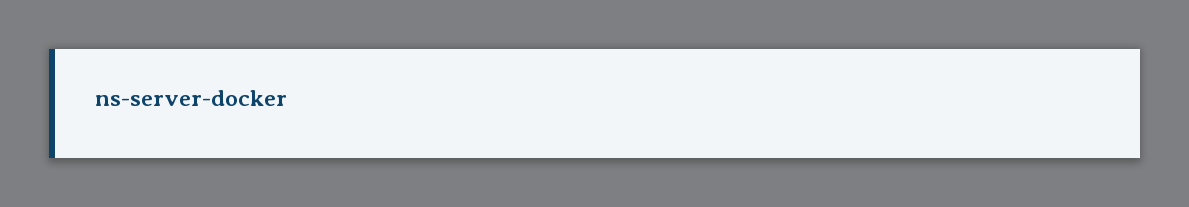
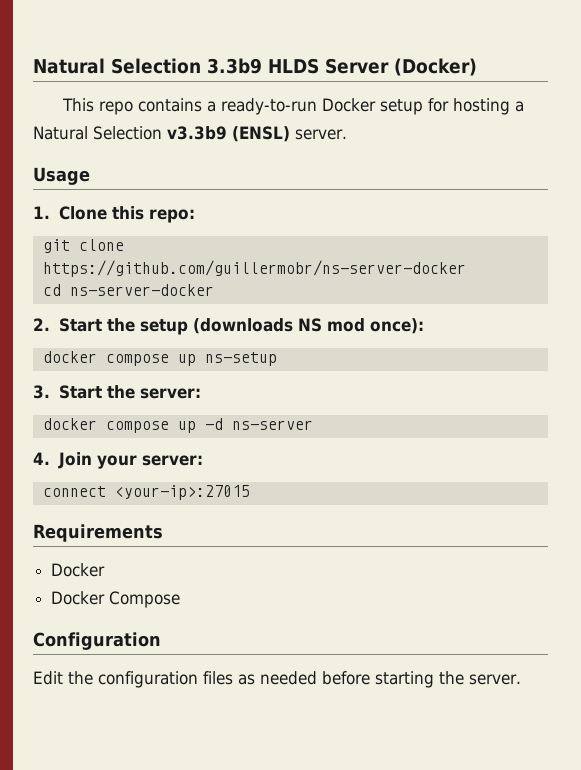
- ns-server-docker
+ Natural Selection 3.3b9 HLDS Server (Docker)
+ This repo contains a ready-to-run Docker setup for hosting a Natural Selection v3.3b9 (ENSL) server.
+ Usage
+ 1. Clone this repo:
+ git clone https://github.com/guillermobr/ns-server-docker
+ cd ns-server-docker
+ 2. Start the setup (downloads NS mod once):
+ docker compose up ns-setup
+ 3. Start the server:
+ docker compose up -d ns-server
+ 4. Join your server:
+ connect <your-ip>:27015
+ Requirements
+ Docker
+ Docker Compose
+ Configuration
+ Edit the configuration files as needed before starting the server.

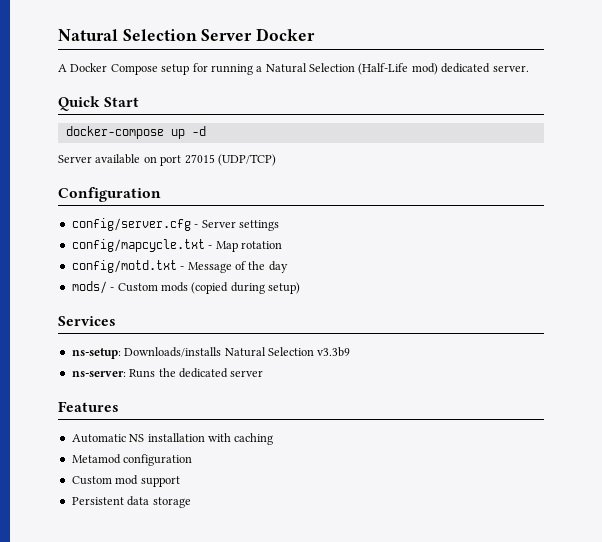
- Natural Selection 3.3b9 HLDS Server (Docker)
- This repo contains a ready-to-run Docker setup for hosting a Natural Selection v3.3b9 (ENSL) server.
- Usage
- 1. Clone this repo:
- git clone https://github.com/guillermobr/ns-server-docker
- cd ns-server-docker
- 2. Start the setup (downloads NS mod once):
- docker compose up ns-setup
- 3. Start the server:
- docker compose up -d ns-server
- 4. Join your server:
- connect <your-ip>:27015
- Requirements
- Docker
- Docker Compose
+ Natural Selection Server Docker
+ A Docker Compose setup for running a Natural Selection (Half-Life mod) dedicated server.
+ Quick Start
+ docker-compose up -d
+ Server available on port 27015 (UDP/TCP)
  Configuration
- Edit the configuration files as needed before starting the server.
+ config/server.cfg - Server settings
+ config/mapcycle.txt - Map rotation
+ config/motd.txt - Message of the day
+ mods/ - Custom mods (copied during setup)
+ Services
+ ns-setup: Downloads/installs Natural Selection v3.3b9
+ ns-server: Runs the dedicated server
+ Features
+ Automatic NS installation with caching
+ Metamod configuration
+ Custom mod support
+ Persistent data storage

